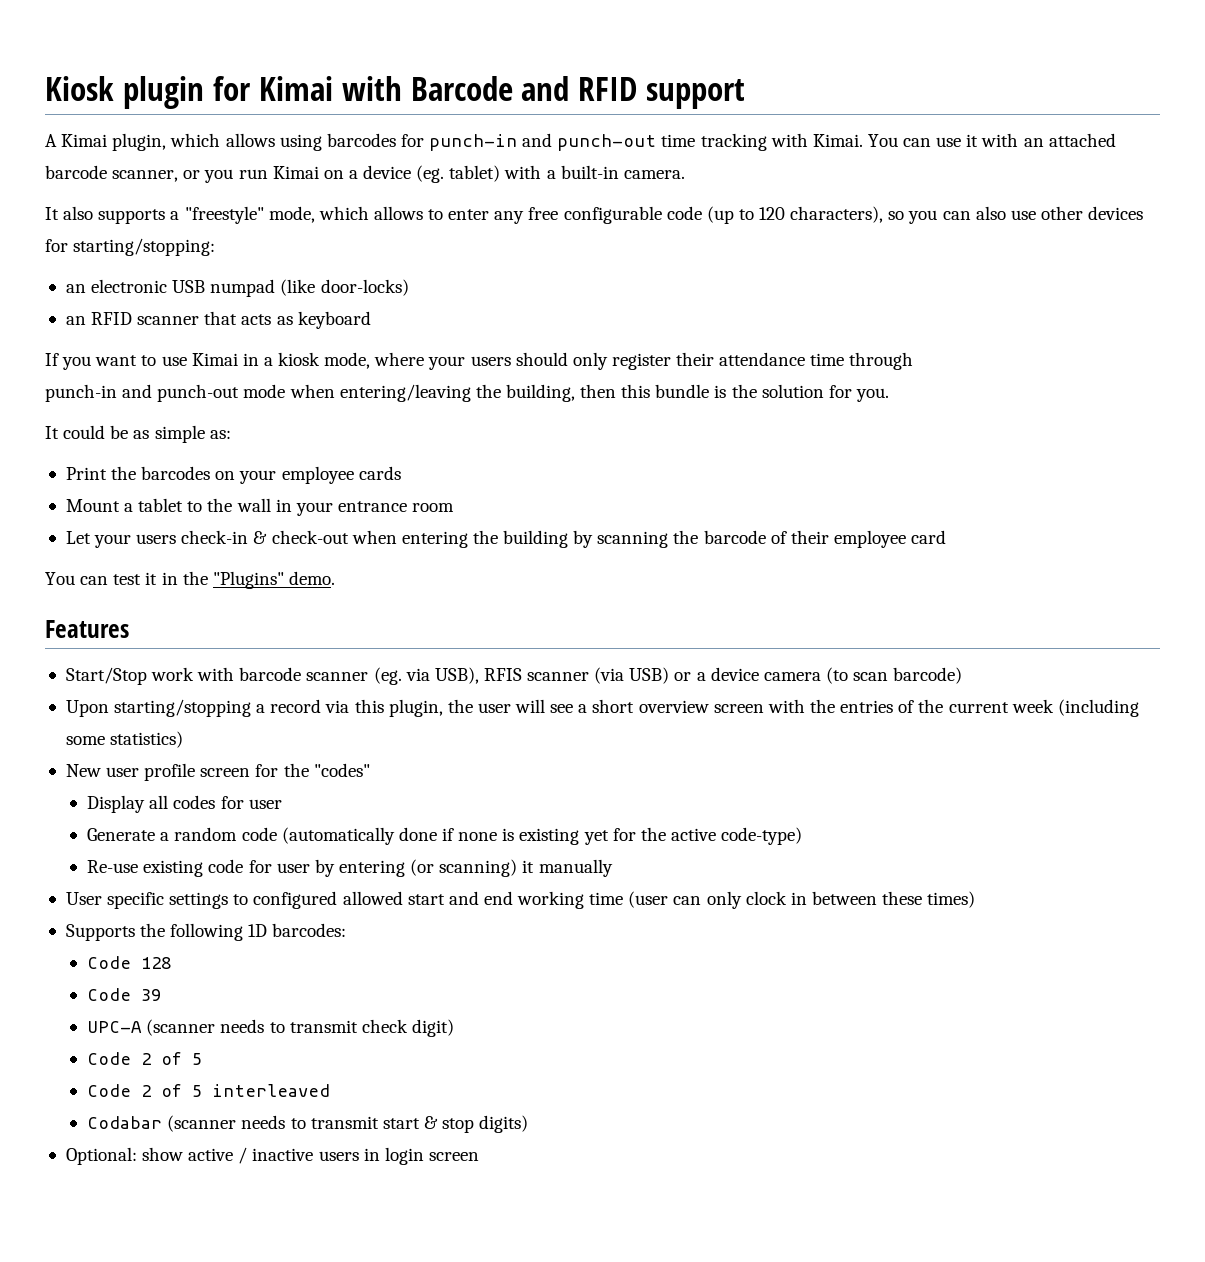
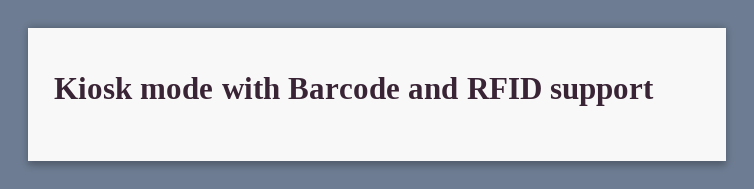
- Kiosk plugin for Kimai with Barcode and RFID support
+ Kiosk mode with Barcode and RFID support
- A Kimai plugin, which allows using barcodes for punch-in and punch-out time tracking with Kimai. You can use it with an attached barcode scanner, or you run Kimai on a device (eg. tablet) with a built-in camera.
- It also supports a "freestyle" mode, which allows to enter any free configurable code (up to 120 characters), so you can also use other devices for starting/stopping:
- an electronic USB numpad (like door-locks)
- an RFID scanner that acts as keyboard
- If you want to use Kimai in a kiosk mode, where your users should only register their attendance time through
- punch-in and punch-out mode when entering/leaving the building, then this bundle is the solution for you.
- It could be as simple as:
- Print the barcodes on your employee cards
- Mount a tablet to the wall in your entrance room
- Let your users check-in & check-out when entering the building by scanning the barcode of their employee card
- You can test it in the "Plugins" demo.
- Features
- Start/Stop work with barcode scanner (eg. via USB), RFIS scanner (via USB) or a device camera (to scan barcode)
- Upon starting/stopping a record via this plugin, the user will see a short overview screen with the entries of the current week (including some statistics)
- New user profile screen for the "codes"
- Display all codes for user
- Generate a random code (automatically done if none is existing yet for the active code-type)
- Re-use existing code for user by entering (or scanning) it manually
- User specific settings to configured allowed start and end working time (user can only clock in between these times)
- Supports the following 1D barcodes:
- Code 128
- Code 39
- UPC-A (scanner needs to transmit check digit)
- Code 2 of 5
- Code 2 of 5 interleaved
- Codabar (scanner needs to transmit start & stop digits)
- Optional: show active / inactive users in login screen

